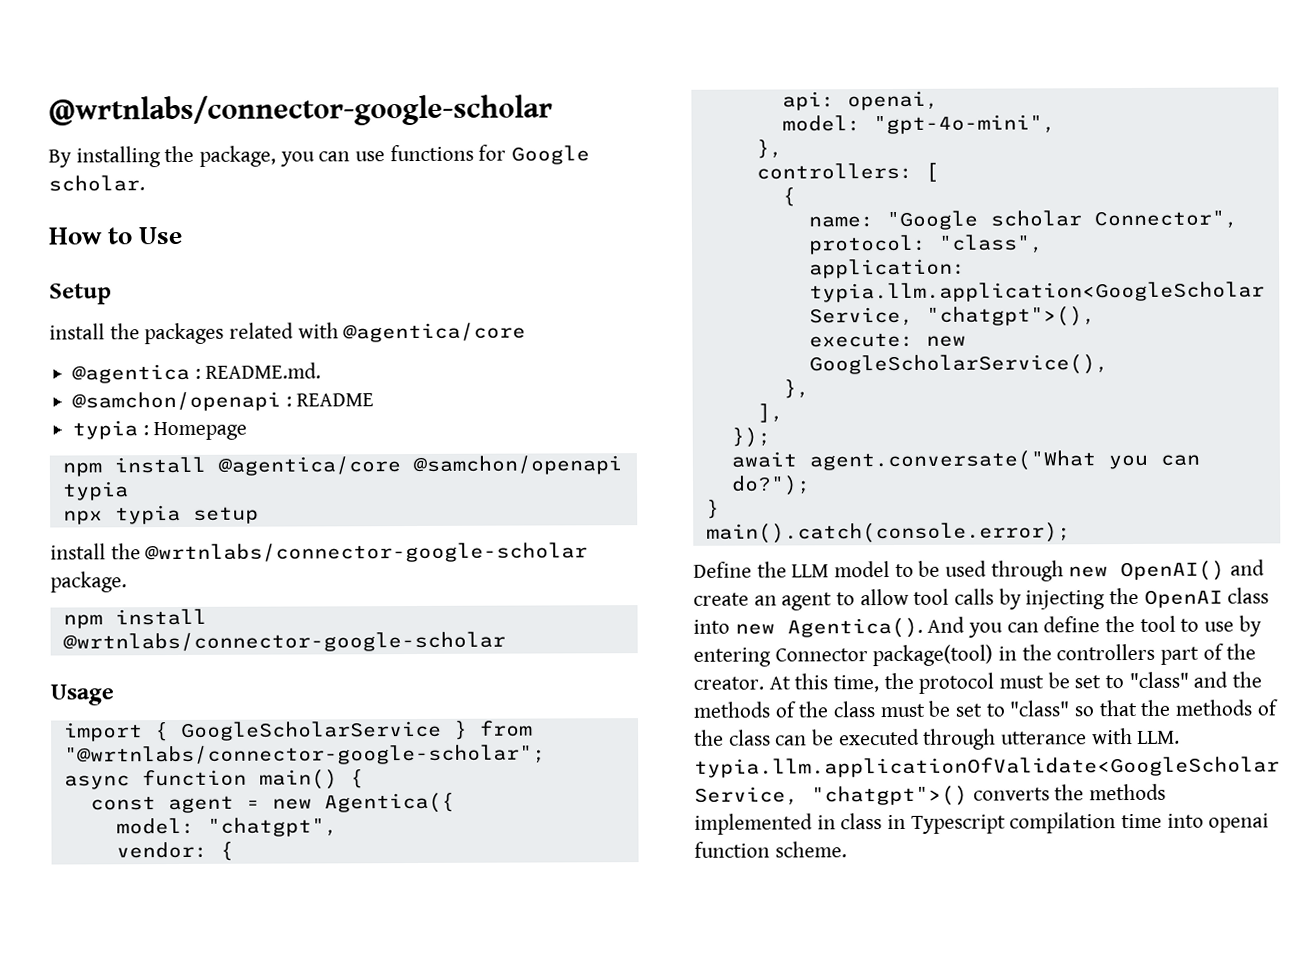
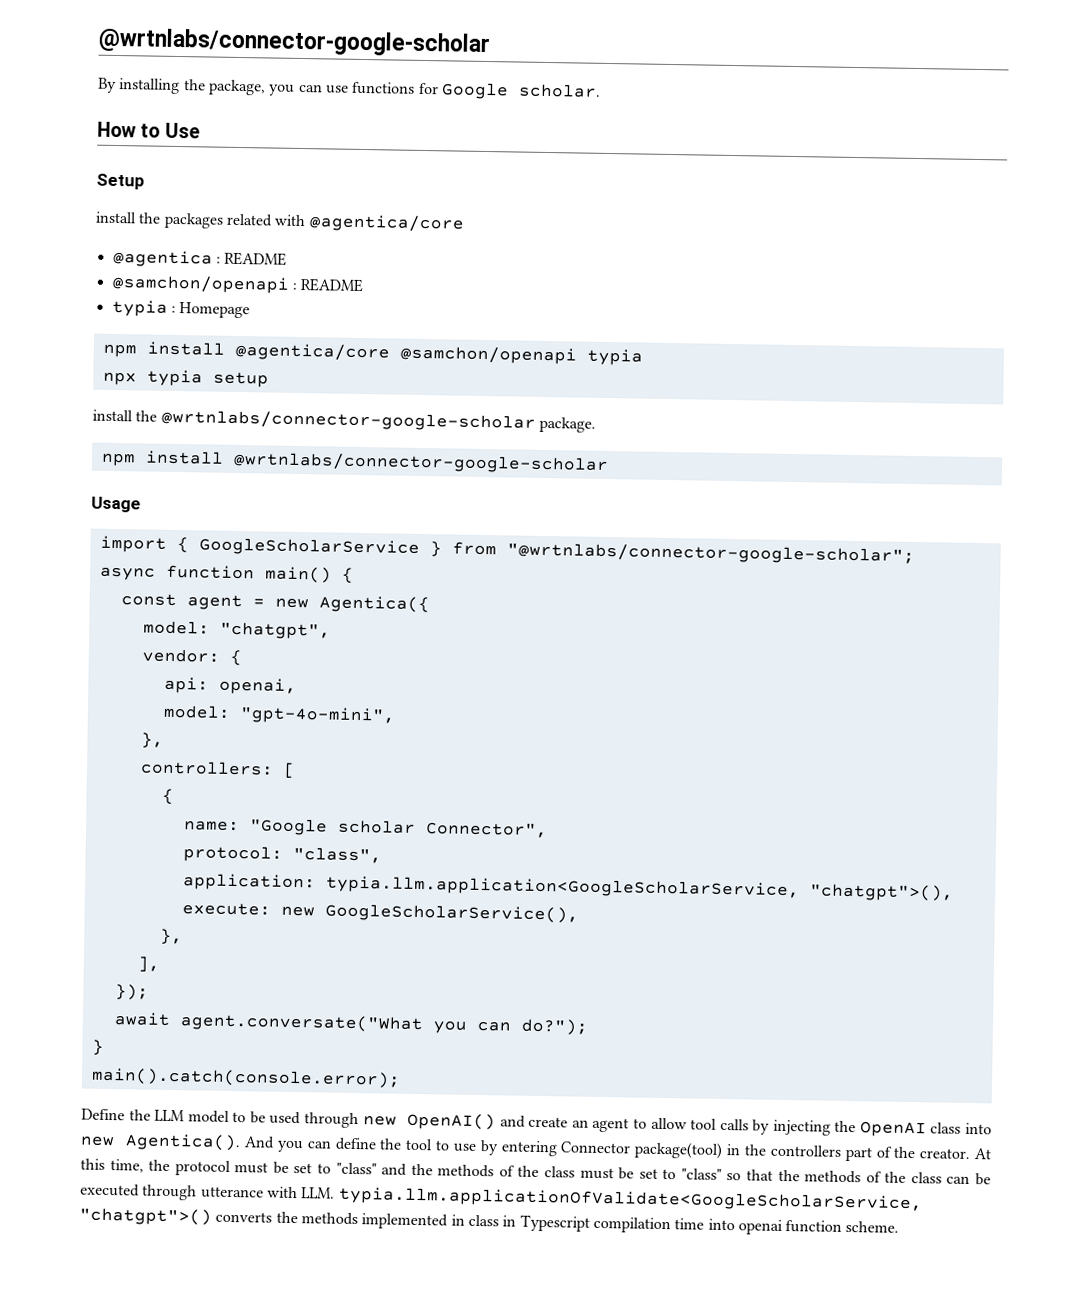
- @agentica : README.md.
+ @agentica : README

